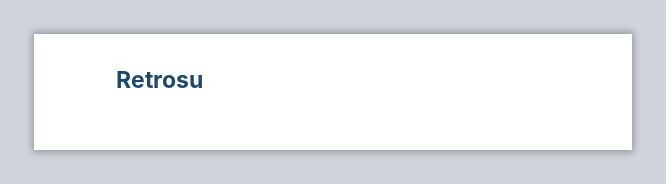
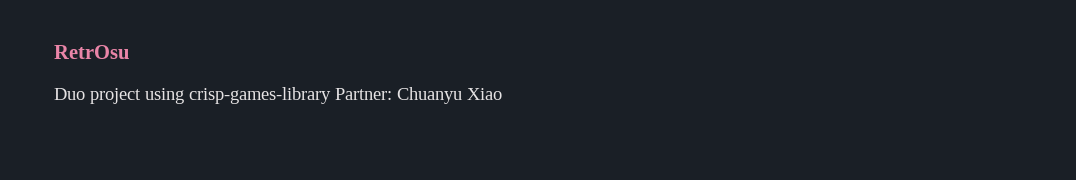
- Retrosu
+ RetrOsu
+ Duo project using crisp-games-library Partner: Chuanyu Xiao

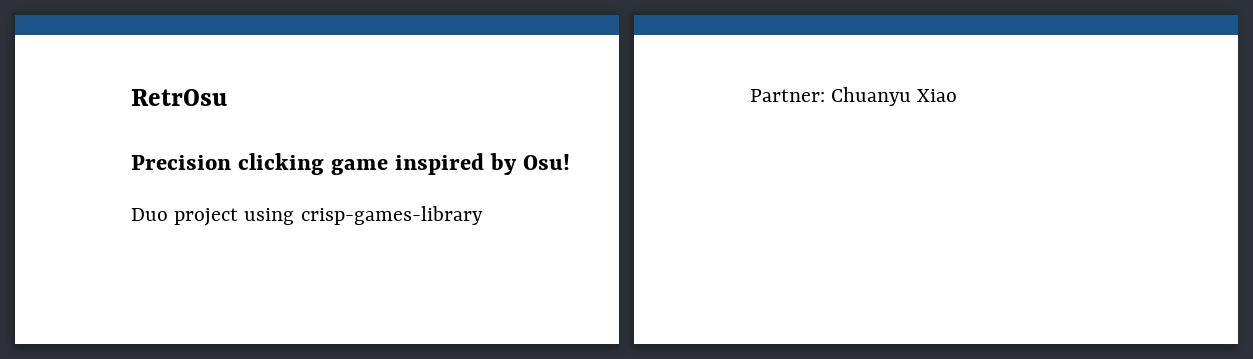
+ Precision clicking game inspired by Osu!
- Duo project using crisp-games-library Partner: Chuanyu Xiao
+ Duo project using crisp-games-library
+ Partner: Chuanyu Xiao

